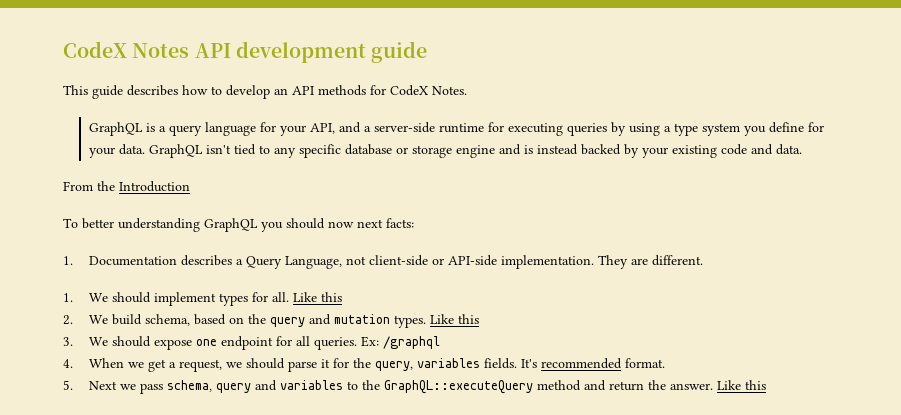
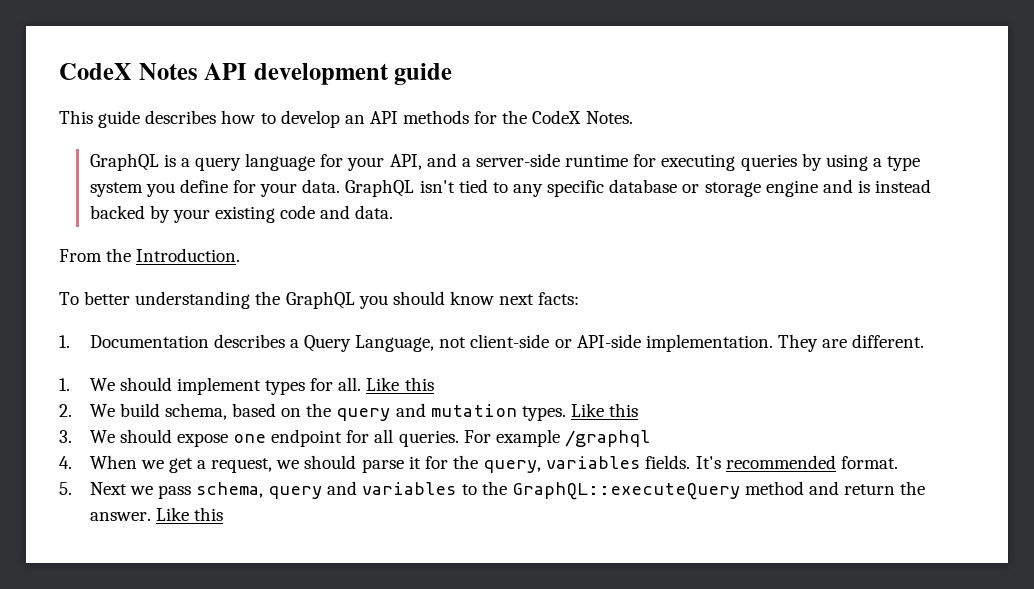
- This guide describes how to develop an API methods for CodeX Notes.
+ This guide describes how to develop an API methods for the CodeX Notes.
- From the Introduction
+ From the Introduction.
- To better understanding GraphQL you should now next facts:
+ To better understanding the GraphQL you should know next facts:
- Ex: /graphql
+ For example /graphql

